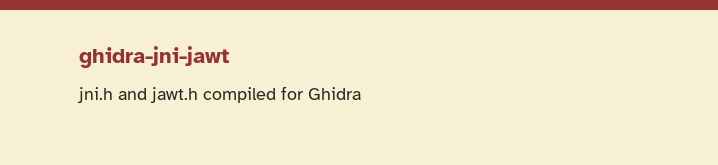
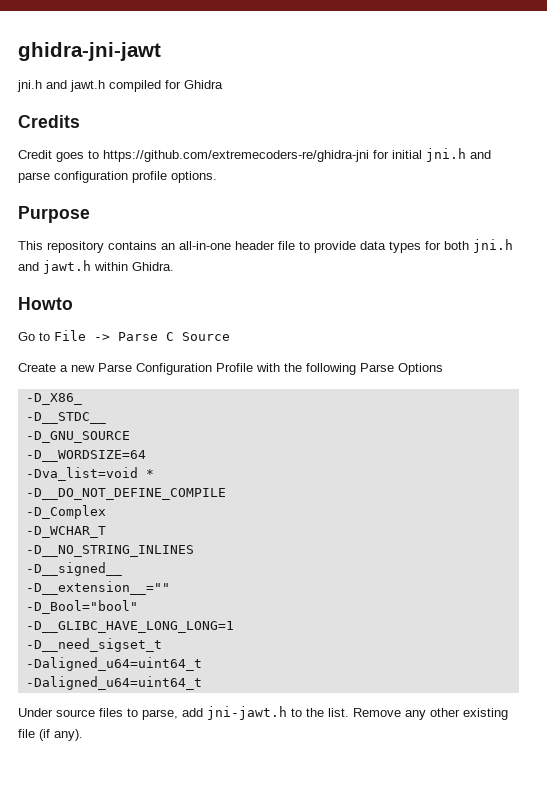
+ Credits
+ Credit goes to https://github.com/extremecoders-re/ghidra-jni for initial jni.h and parse configuration profile options.
+ Purpose
+ This repository contains an all-in-one header file to provide data types for both jni.h and jawt.h within Ghidra.
+ Howto
+ Go to File -> Parse C Source
+ Create a new Parse Configuration Profile with the following Parse Options
+ -D_X86_
+ -D__STDC__
+ -D_GNU_SOURCE
+ -D__WORDSIZE=64
+ -Dva_list=void *
+ -D__DO_NOT_DEFINE_COMPILE
+ -D_Complex
+ -D_WCHAR_T
+ -D__NO_STRING_INLINES
+ -D__signed__
+ -D__extension__=""
+ -D_Bool="bool"
+ -D__GLIBC_HAVE_LONG_LONG=1
+ -D__need_sigset_t
+ -Daligned_u64=uint64_t
+ -Daligned_u64=uint64_t
+ Under source files to parse, add jni-jawt.h to the list. Remove any other existing file (if any).

